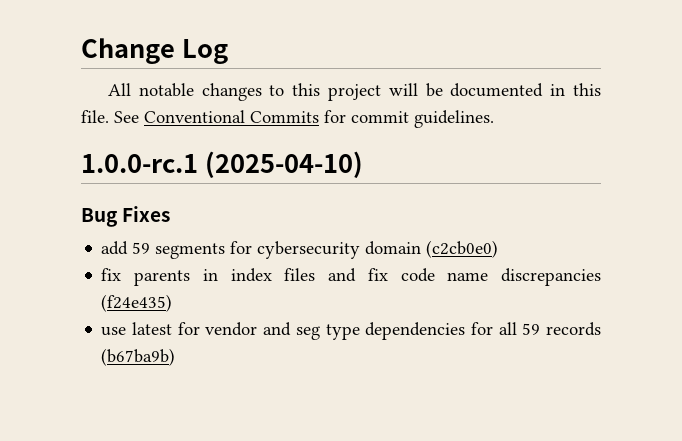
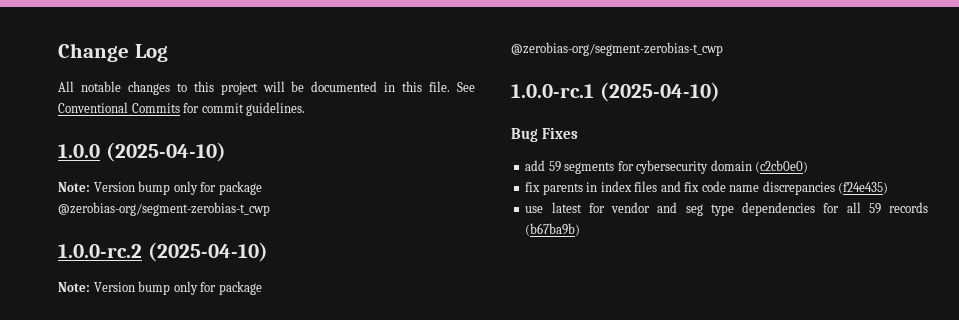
+ 1.0.0 (2025-04-10)
+ Note: Version bump only for package @zerobias-org/segment-zerobias-t_cwp
+ 1.0.0-rc.2 (2025-04-10)
+ Note: Version bump only for package @zerobias-org/segment-zerobias-t_cwp

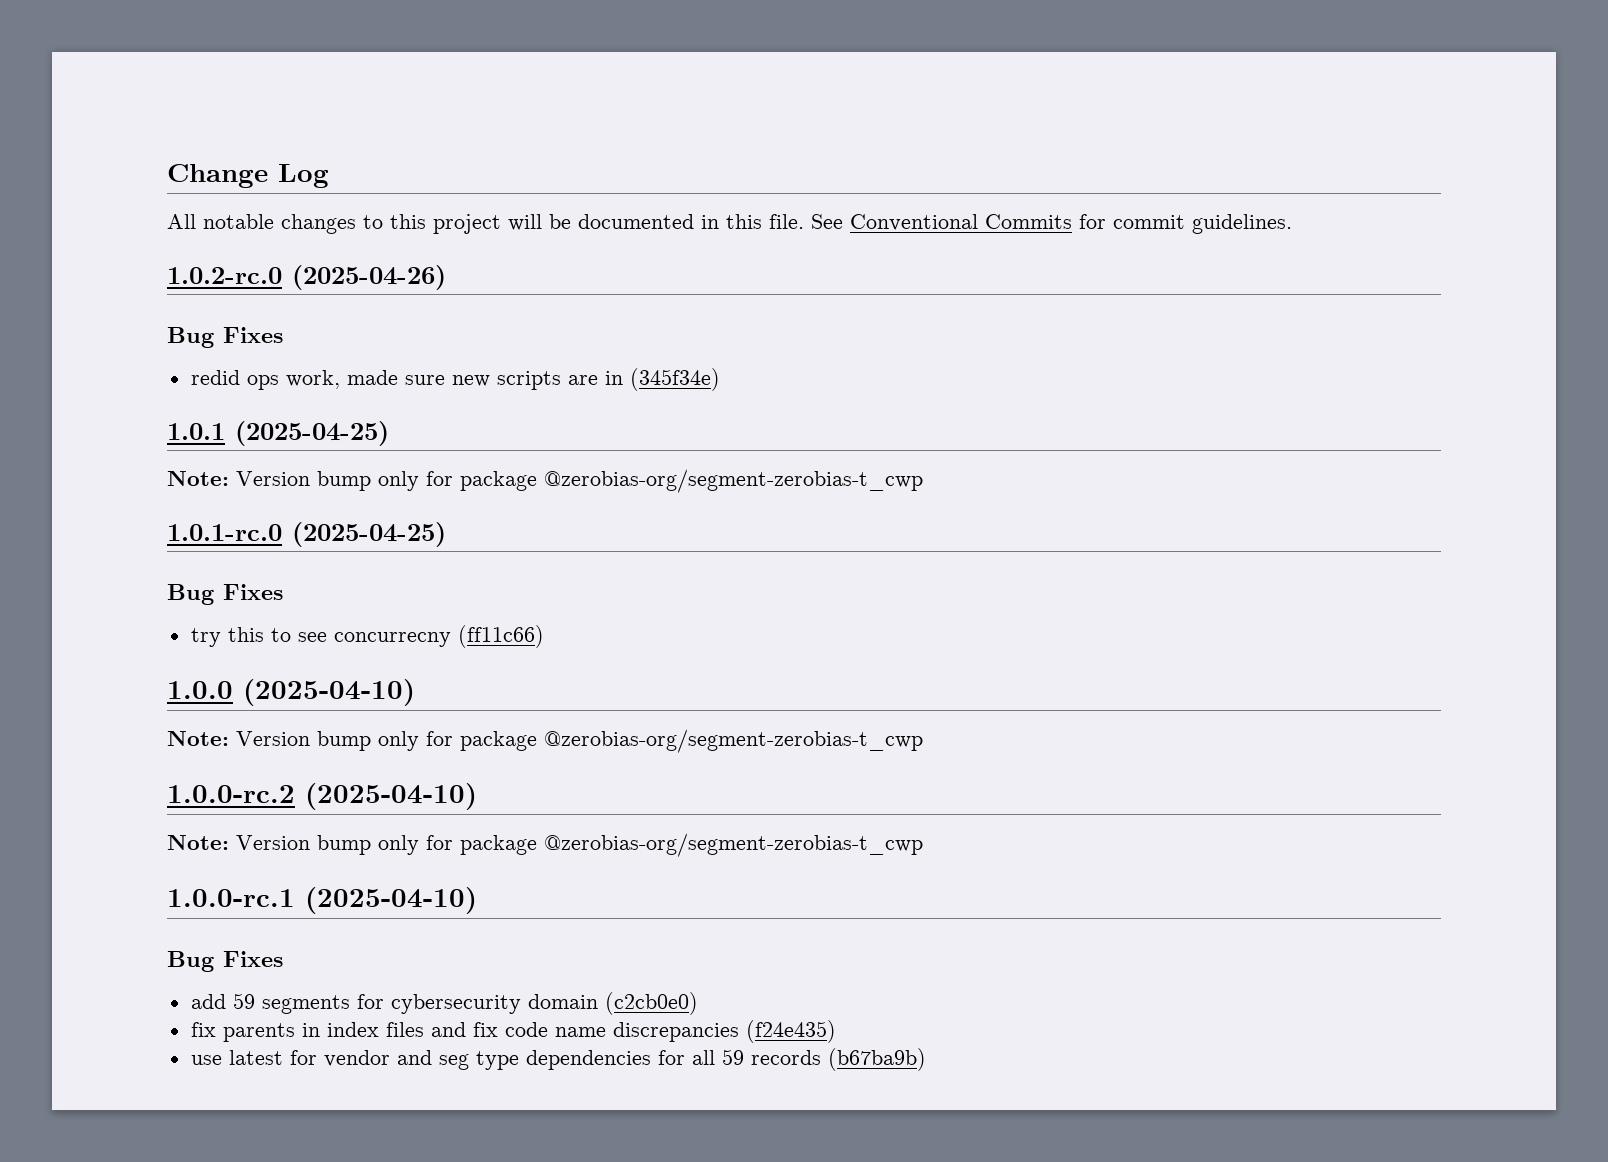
+ 1.0.2-rc.0 (2025-04-26)
+ Bug Fixes
+ redid ops work, made sure new scripts are in (345f34e)
+ 1.0.1 (2025-04-25)
+ Note: Version bump only for package @zerobias-org/segment-zerobias-t_cwp
+ 1.0.1-rc.0 (2025-04-25)
+ Bug Fixes
+ try this to see concurrecny (ff11c66)

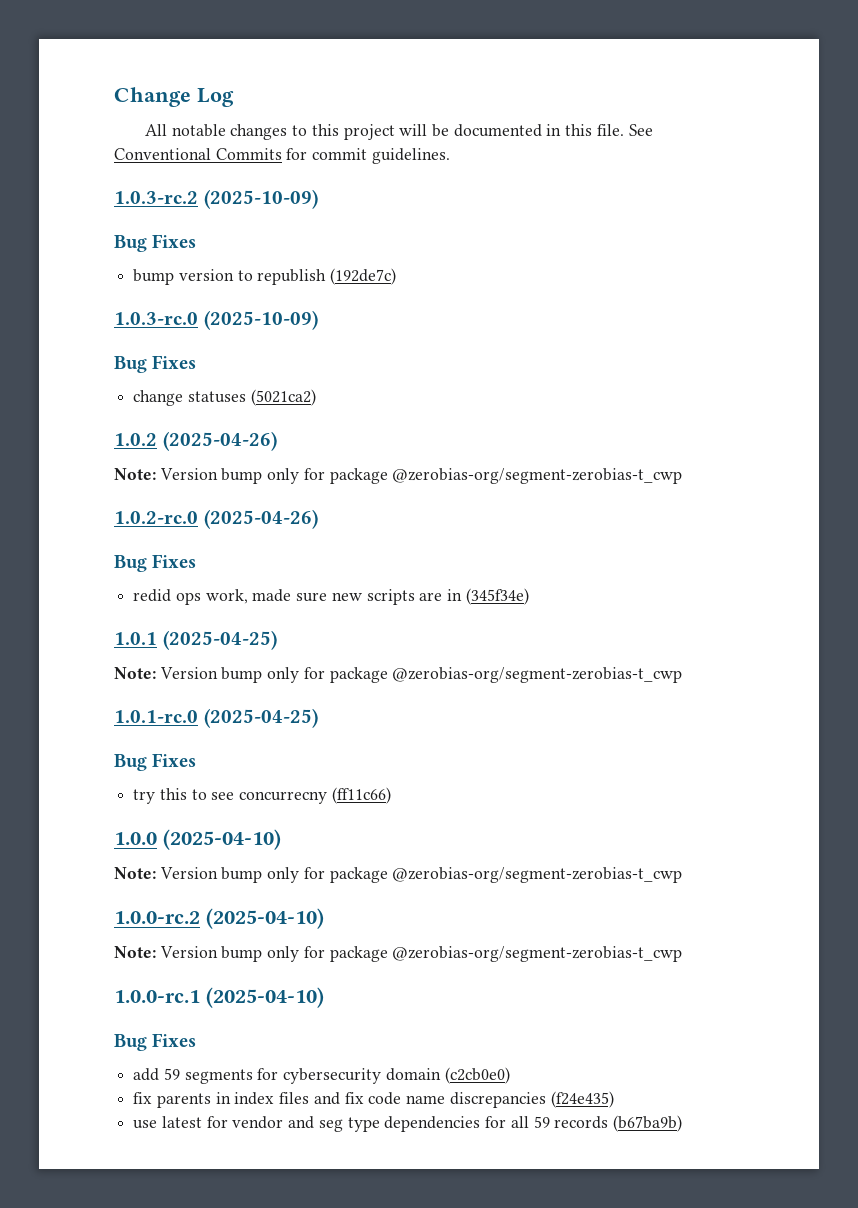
+ 1.0.3-rc.2 (2025-10-09)
+ Bug Fixes
+ bump version to republish (192de7c)
+ 1.0.3-rc.0 (2025-10-09)
+ Bug Fixes
+ change statuses (5021ca2)
+ 1.0.2 (2025-04-26)
+ Note: Version bump only for package @zerobias-org/segment-zerobias-t_cwp

